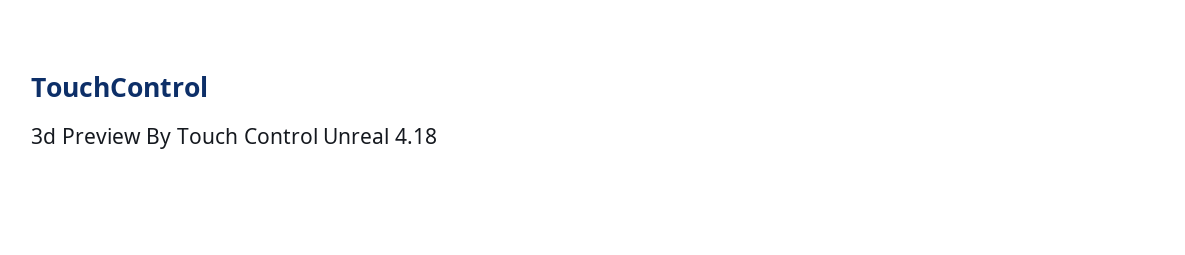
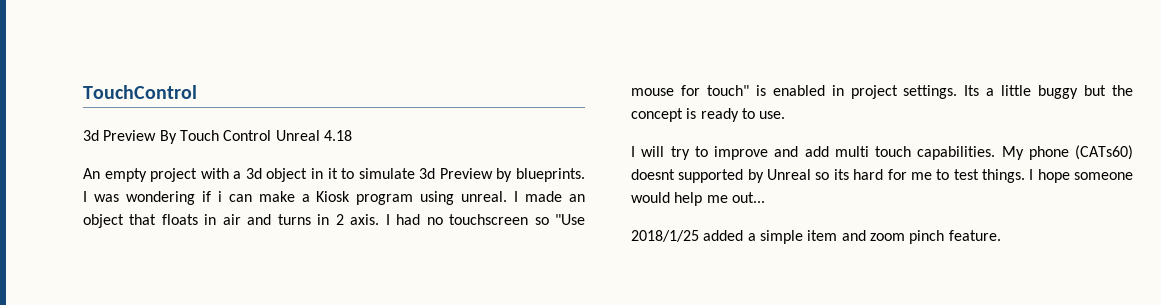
+ An empty project with a 3d object in it to simulate 3d Preview by blueprints. I was wondering if i can make a Kiosk program using unreal. I made an object that floats in air and turns in 2 axis. I had no touchscreen so "Use mouse for touch" is enabled in project settings. Its a little buggy but the concept is ready to use.
+ I will try to improve and add multi touch capabilities. My phone (CATs60) doesnt supported by Unreal so its hard for me to test things. I hope someone would help me out...
+ 2018/1/25 added a simple item and zoom pinch feature.

